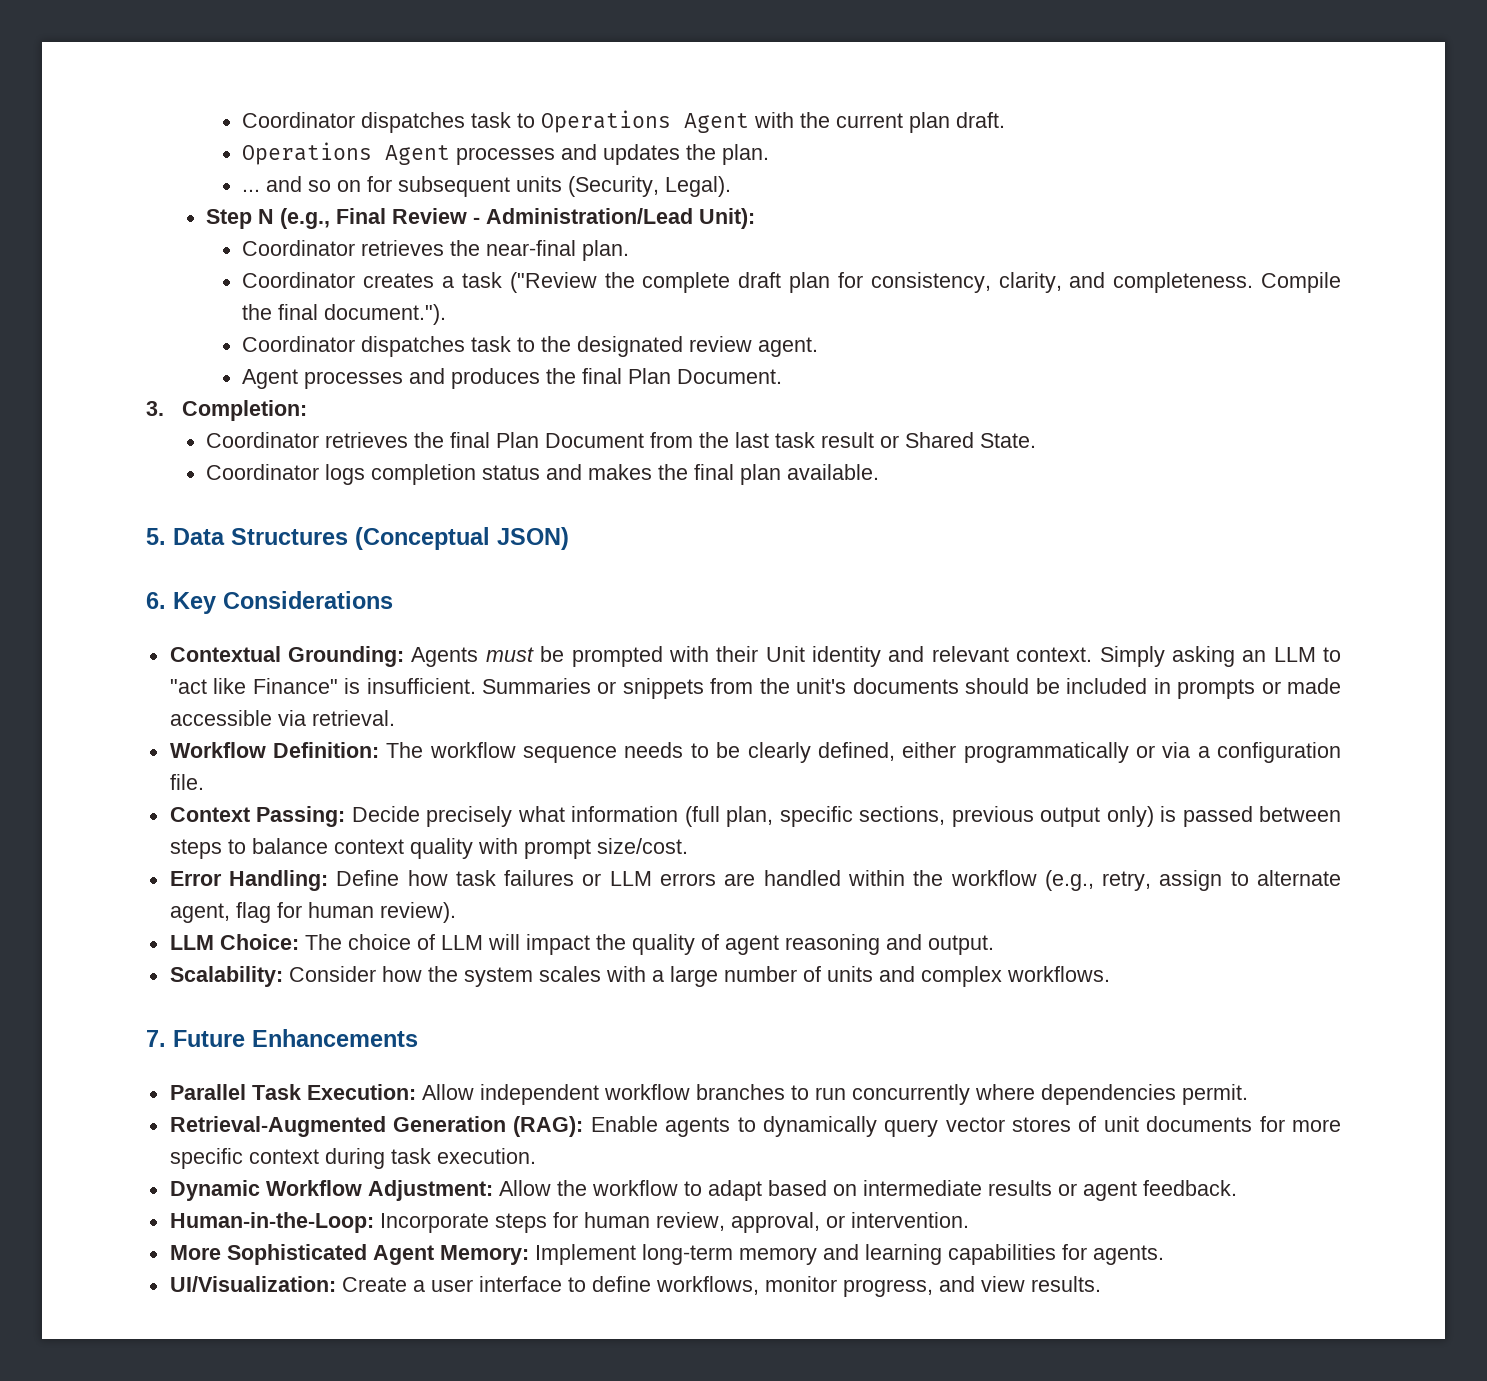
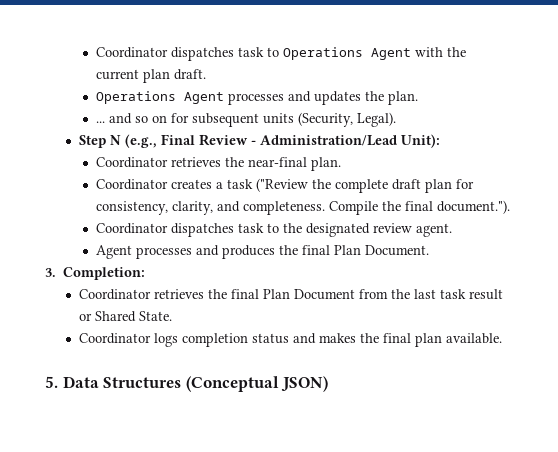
- 6. Key Considerations
- Contextual Grounding: Agents must be prompted with their Unit identity and relevant context. Simply asking an LLM to "act like Finance" is insufficient. Summaries or snippets from the unit's documents should be included in prompts or made accessible via retrieval.
- Workflow Definition: The workflow sequence needs to be clearly defined, either programmatically or via a configuration file.
- Context Passing: Decide precisely what information (full plan, specific sections, previous output only) is passed between steps to balance context quality with prompt size/cost.
- Error Handling: Define how task failures or LLM errors are handled within the workflow (e.g., retry, assign to alternate agent, flag for human review).
- LLM Choice: The choice of LLM will impact the quality of agent reasoning and output.
- Scalability: Consider how the system scales with a large number of units and complex workflows.
- 7. Future Enhancements
- Parallel Task Execution: Allow independent workflow branches to run concurrently where dependencies permit.
- Retrieval-Augmented Generation (RAG): Enable agents to dynamically query vector stores of unit documents for more specific context during task execution.
- Dynamic Workflow Adjustment: Allow the workflow to adapt based on intermediate results or agent feedback.
- Human-in-the-Loop: Incorporate steps for human review, approval, or intervention.
- More Sophisticated Agent Memory: Implement long-term memory and learning capabilities for agents.
- UI/Visualization: Create a user interface to define workflows, monitor progress, and view results.

